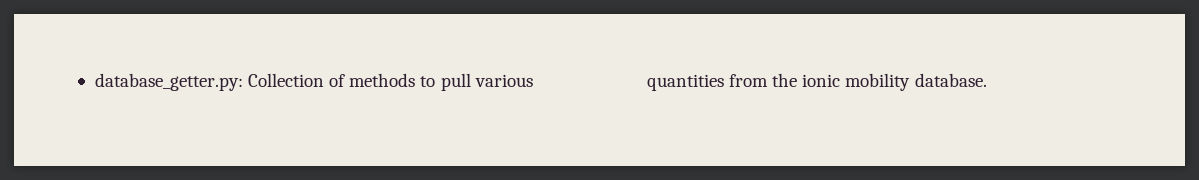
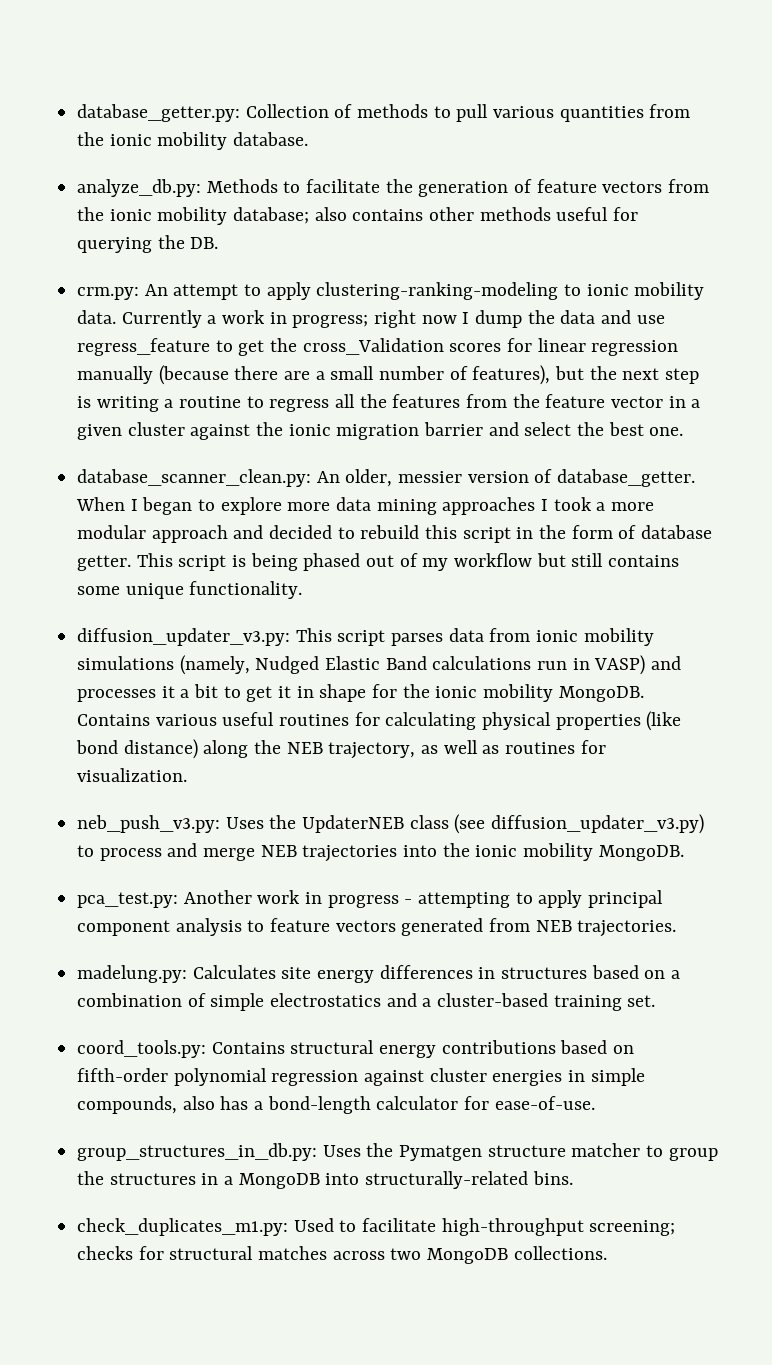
+ analyze_db.py: Methods to facilitate the generation of feature vectors from the ionic mobility database; also contains other methods useful for querying the DB.
+ crm.py: An attempt to apply clustering-ranking-modeling to ionic mobility data. Currently a work in progress; right now I dump the data and use regress_feature to get the cross_Validation scores for linear regression manually (because there are a small number of features), but the next step is writing a routine to regress all the features from the feature vector in a given cluster against the ionic migration barrier and select the best one.
+ database_scanner_clean.py: An older, messier version of database_getter. When I began to explore more data mining approaches I took a more modular approach and decided to rebuild this script in the form of database getter. This script is being phased out of my workflow but still contains some unique functionality.
+ diffusion_updater_v3.py: This script parses data from ionic mobility simulations (namely, Nudged Elastic Band calculations run in VASP) and processes it a bit to get it in shape for the ionic mobility MongoDB. Contains various useful routines for calculating physical properties (like bond distance) along the NEB trajectory, as well as routines for visualization.
+ neb_push_v3.py: Uses the UpdaterNEB class (see diffusion_updater_v3.py) to process and merge NEB trajectories into the ionic mobility MongoDB.
+ pca_test.py: Another work in progress - attempting to apply principal component analysis to feature vectors generated from NEB trajectories.
+ madelung.py: Calculates site energy differences in structures based on a combination of simple electrostatics and a cluster-based training set.
+ coord_tools.py: Contains structural energy contributions based on fifth-order polynomial regression against cluster energies in simple compounds, also has a bond-length calculator for ease-of-use.
+ group_structures_in_db.py: Uses the Pymatgen structure matcher to group the structures in a MongoDB into structurally-related bins.
+ check_duplicates_m1.py: Used to facilitate high-throughput screening; checks for structural matches across two MongoDB collections.

